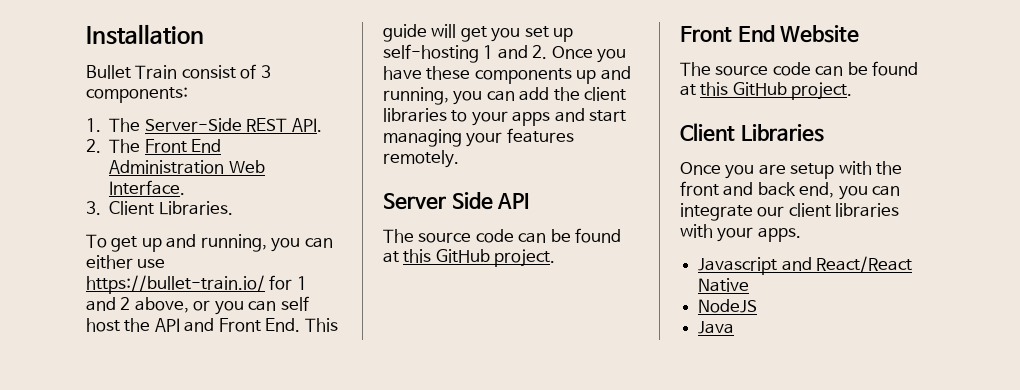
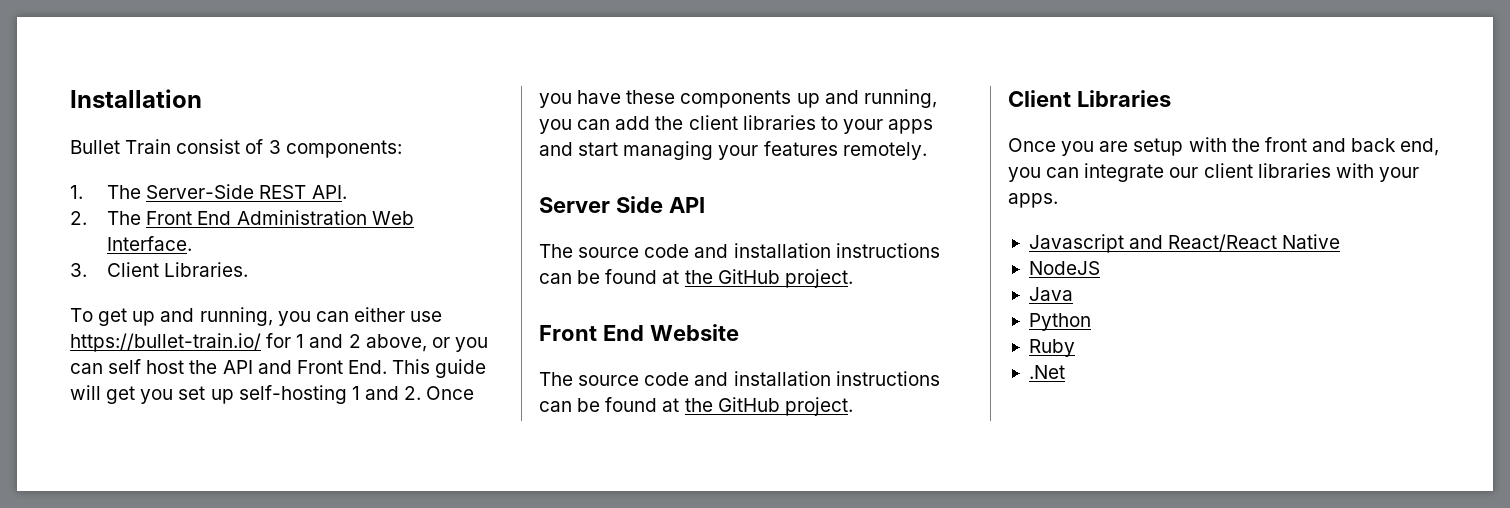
  Server Side API
- The source code can be found at this GitHub project.
+ The source code and installation instructions can be found at the GitHub project.
  Front End Website
- The source code can be found at this GitHub project.
+ The source code and installation instructions can be found at the GitHub project.
+ Python
+ Ruby
+ .Net

